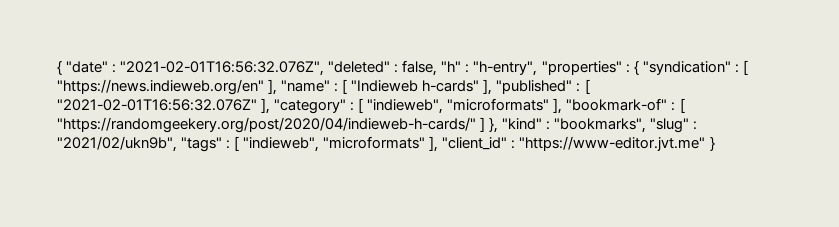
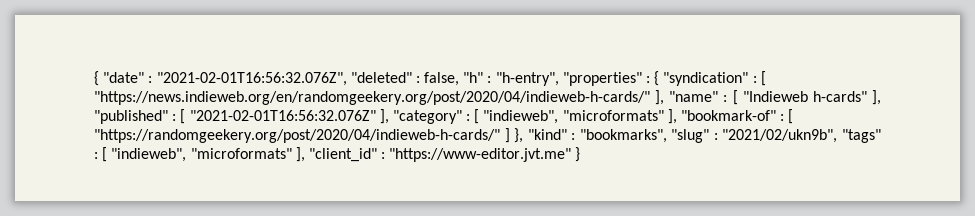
- { "date" : "2021-02-01T16:56:32.076Z", "deleted" : false, "h" : "h-entry", "properties" : { "syndication" : [ "https://news.indieweb.org/en" ], "name" : [ "Indieweb h-cards" ], "published" : [ "2021-02-01T16:56:32.076Z" ], "category" : [ "indieweb", "microformats" ], "bookmark-of" : [ "https://randomgeekery.org/post/2020/04/indieweb-h-cards/" ] }, "kind" : "bookmarks", "slug" : "2021/02/ukn9b", "tags" : [ "indieweb", "microformats" ], "client_id" : "https://www-editor.jvt.me" }
+ { "date" : "2021-02-01T16:56:32.076Z", "deleted" : false, "h" : "h-entry", "properties" : { "syndication" : [ "https://news.indieweb.org/en/randomgeekery.org/post/2020/04/indieweb-h-cards/" ], "name" : [ "Indieweb h-cards" ], "published" : [ "2021-02-01T16:56:32.076Z" ], "category" : [ "indieweb", "microformats" ], "bookmark-of" : [ "https://randomgeekery.org/post/2020/04/indieweb-h-cards/" ] }, "kind" : "bookmarks", "slug" : "2021/02/ukn9b", "tags" : [ "indieweb", "microformats" ], "client_id" : "https://www-editor.jvt.me" }

